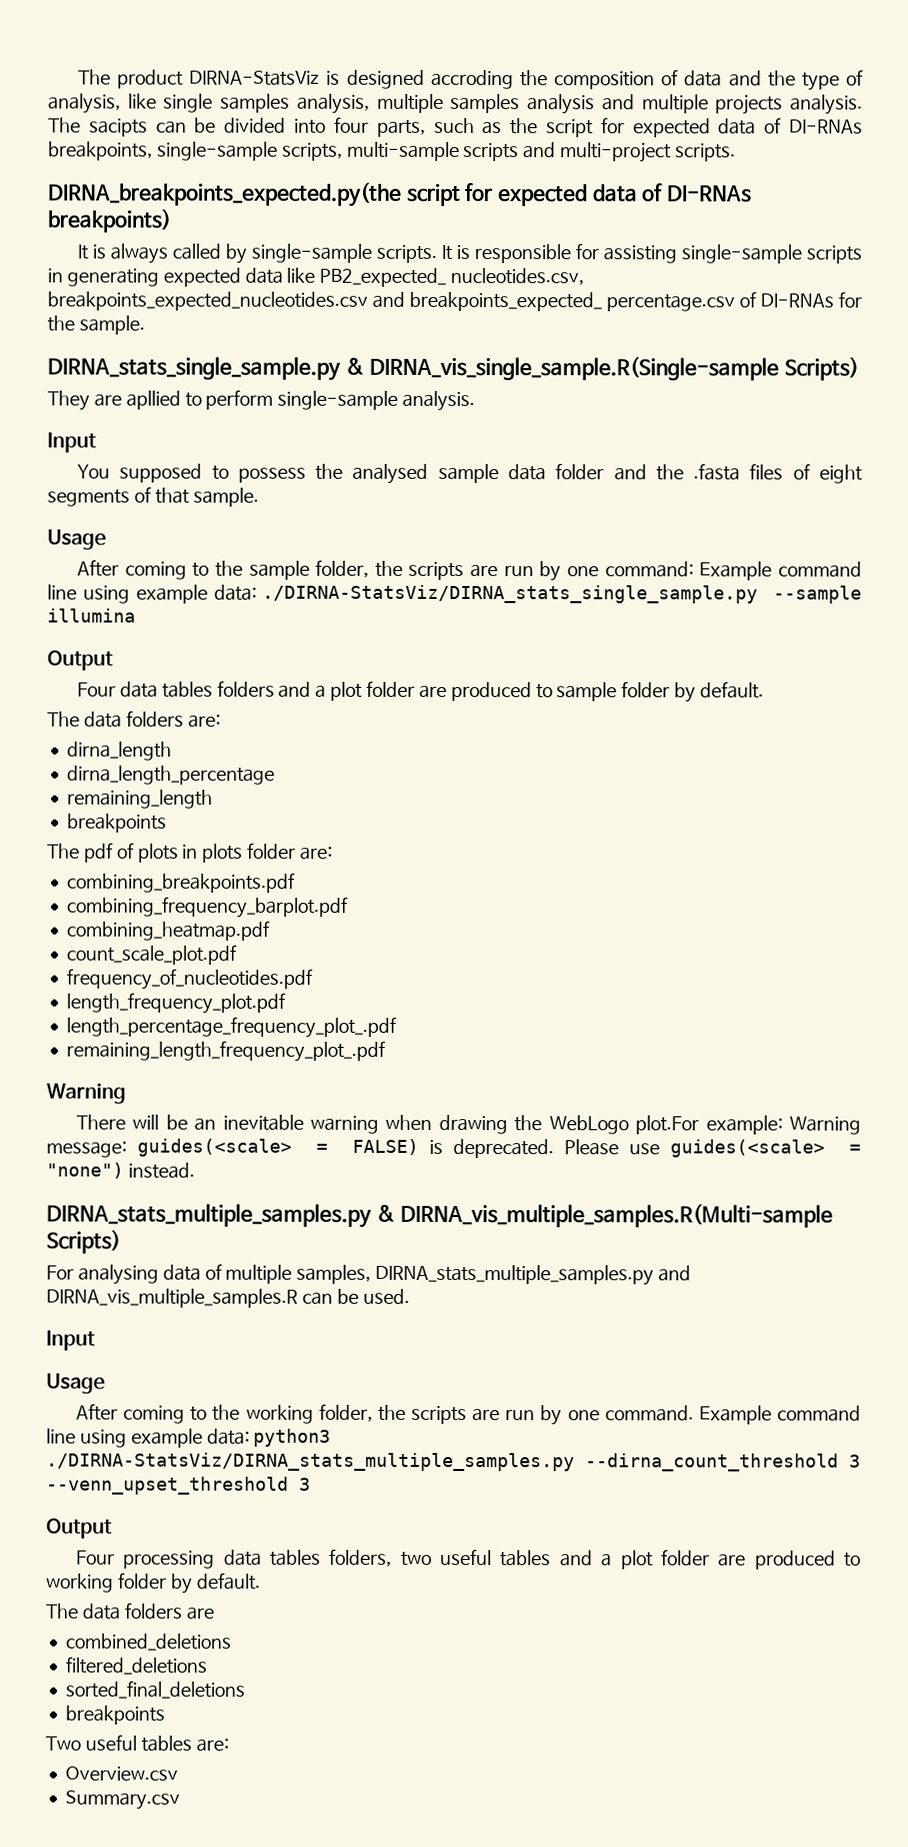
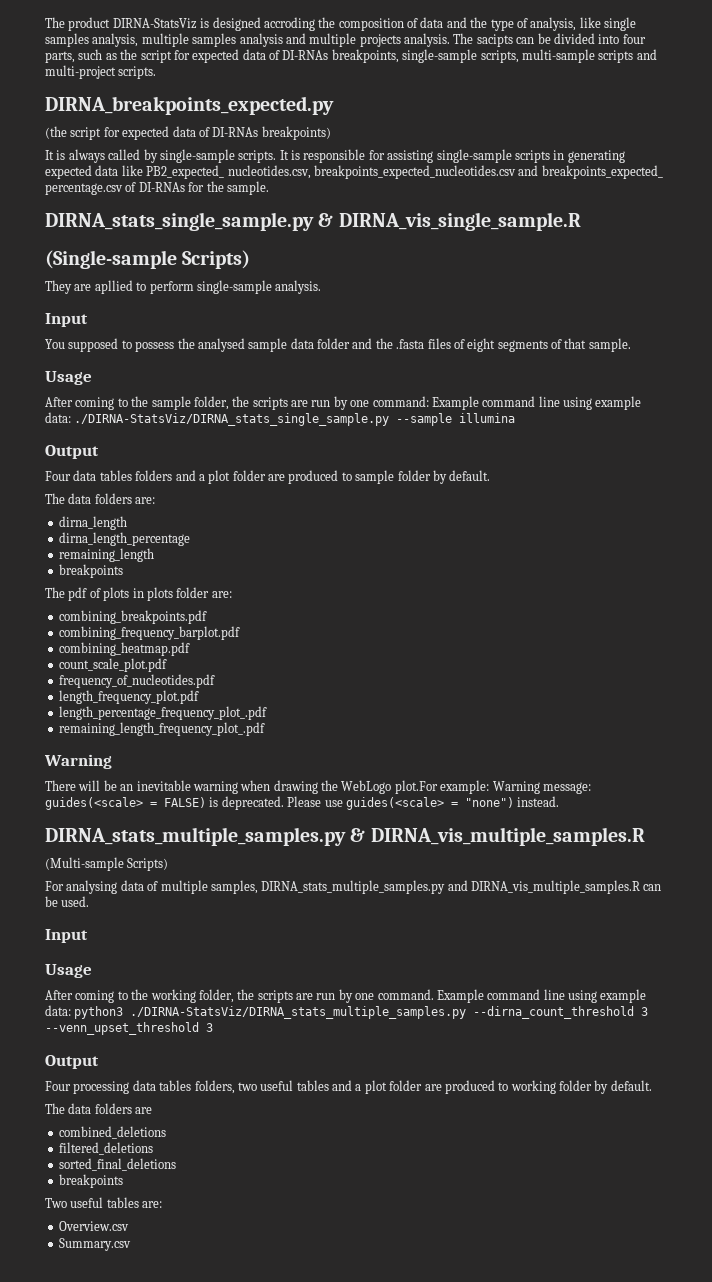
- DIRNA_breakpoints_expected.py(the script for expected data of DI-RNAs breakpoints)
+ DIRNA_breakpoints_expected.py
+ (the script for expected data of DI-RNAs breakpoints)
- DIRNA_stats_single_sample.py & DIRNA_vis_single_sample.R(Single-sample Scripts)
+ DIRNA_stats_single_sample.py & DIRNA_vis_single_sample.R
+ (Single-sample Scripts)
- DIRNA_stats_multiple_samples.py & DIRNA_vis_multiple_samples.R(Multi-sample Scripts)
+ DIRNA_stats_multiple_samples.py & DIRNA_vis_multiple_samples.R
+ (Multi-sample Scripts)

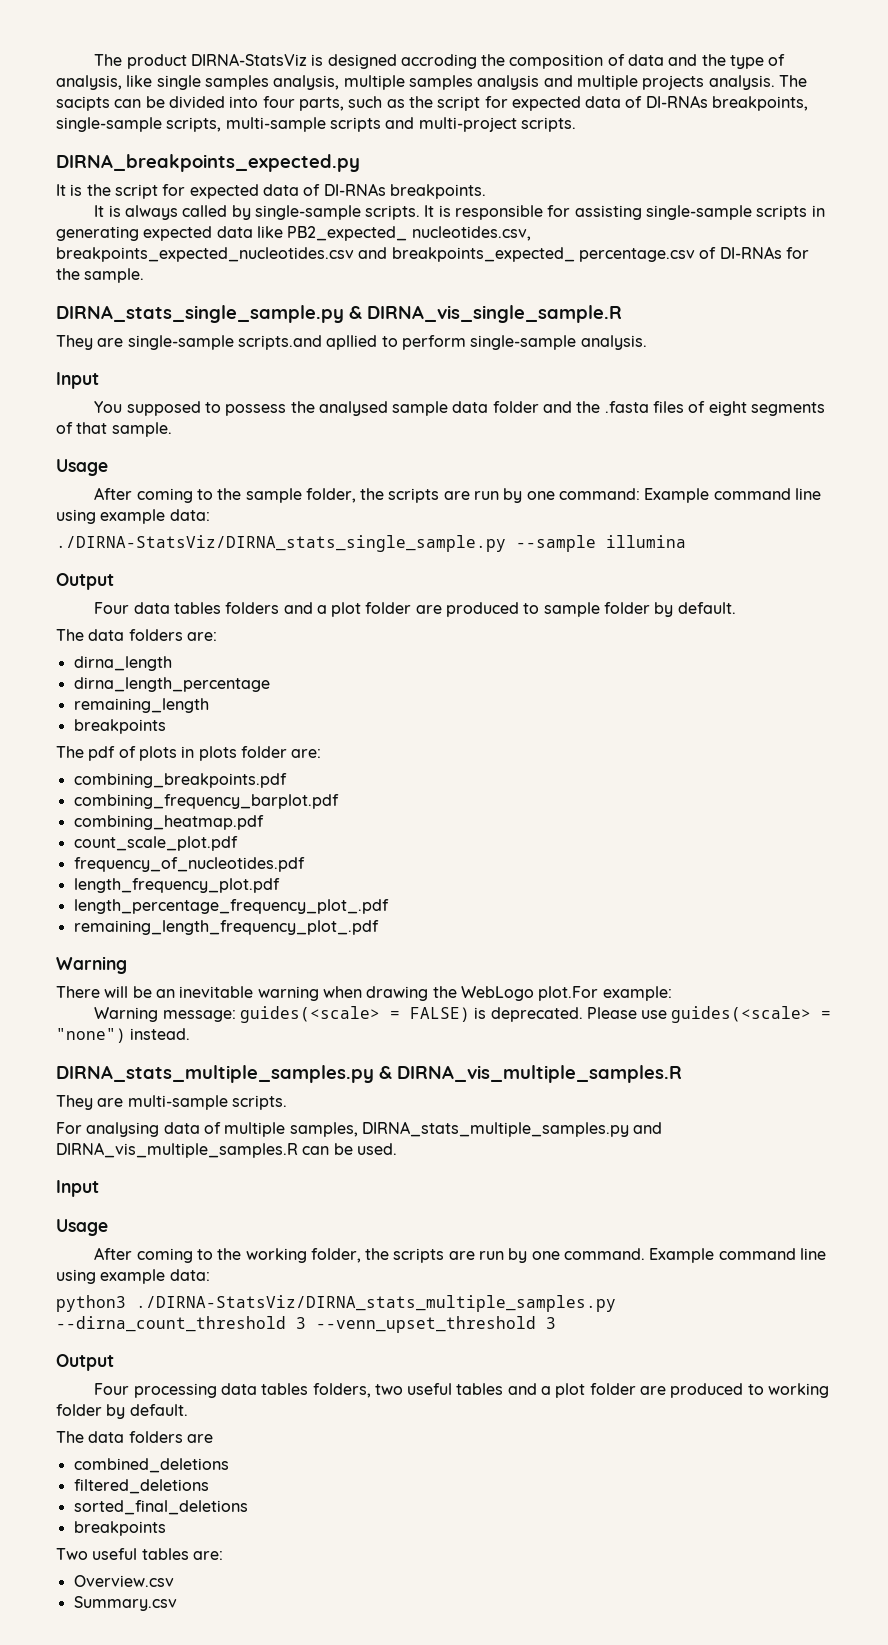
- (the script for expected data of DI-RNAs breakpoints)
+ It is the script for expected data of DI-RNAs breakpoints.
- (Single-sample Scripts)
- They are apllied to perform single-sample analysis.
+ They are single-sample scripts.and apllied to perform single-sample analysis.
- After coming to the sample folder, the scripts are run by one command: Example command line using example data: ./DIRNA-StatsViz/DIRNA_stats_single_sample.py --sample illumina
+ After coming to the sample folder, the scripts are run by one command: Example command line using example data:
+ ./DIRNA-StatsViz/DIRNA_stats_single_sample.py --sample illumina
- There will be an inevitable warning when drawing the WebLogo plot.For example: Warning message: guides(<scale> = FALSE) is deprecated.
+ There will be an inevitable warning when drawing the WebLogo plot.For example:
+ Warning message: guides(<scale> = FALSE) is deprecated.
- (Multi-sample Scripts)
+ They are multi-sample scripts.
- After coming to the working folder, the scripts are run by one command. Example command line using example data: python3 ./DIRNA-StatsViz/DIRNA_stats_multiple_samples.py --dirna_count_threshold 3 --venn_upset_threshold 3
+ After coming to the working folder, the scripts are run by one command. Example command line using example data:
+ python3 ./DIRNA-StatsViz/DIRNA_stats_multiple_samples.py --dirna_count_threshold 3 --venn_upset_threshold 3

